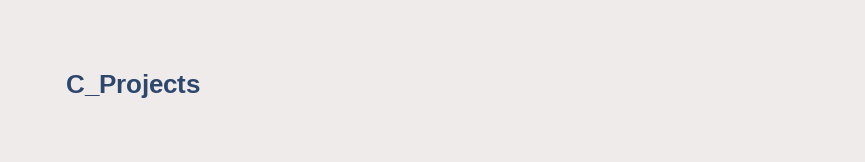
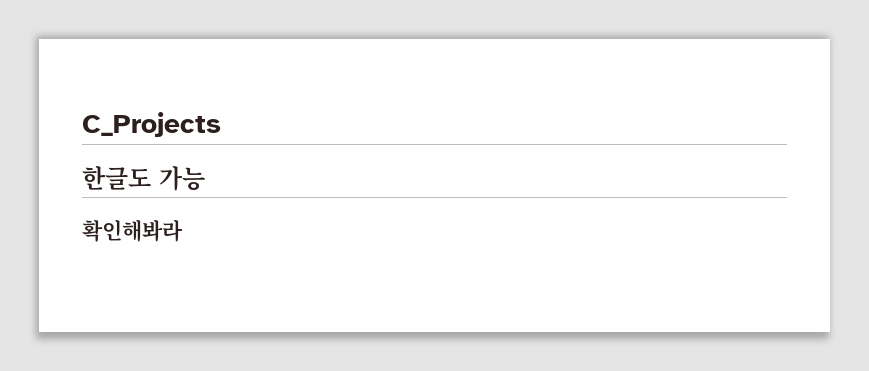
+ 한글도 가능
+ 확인해봐라

